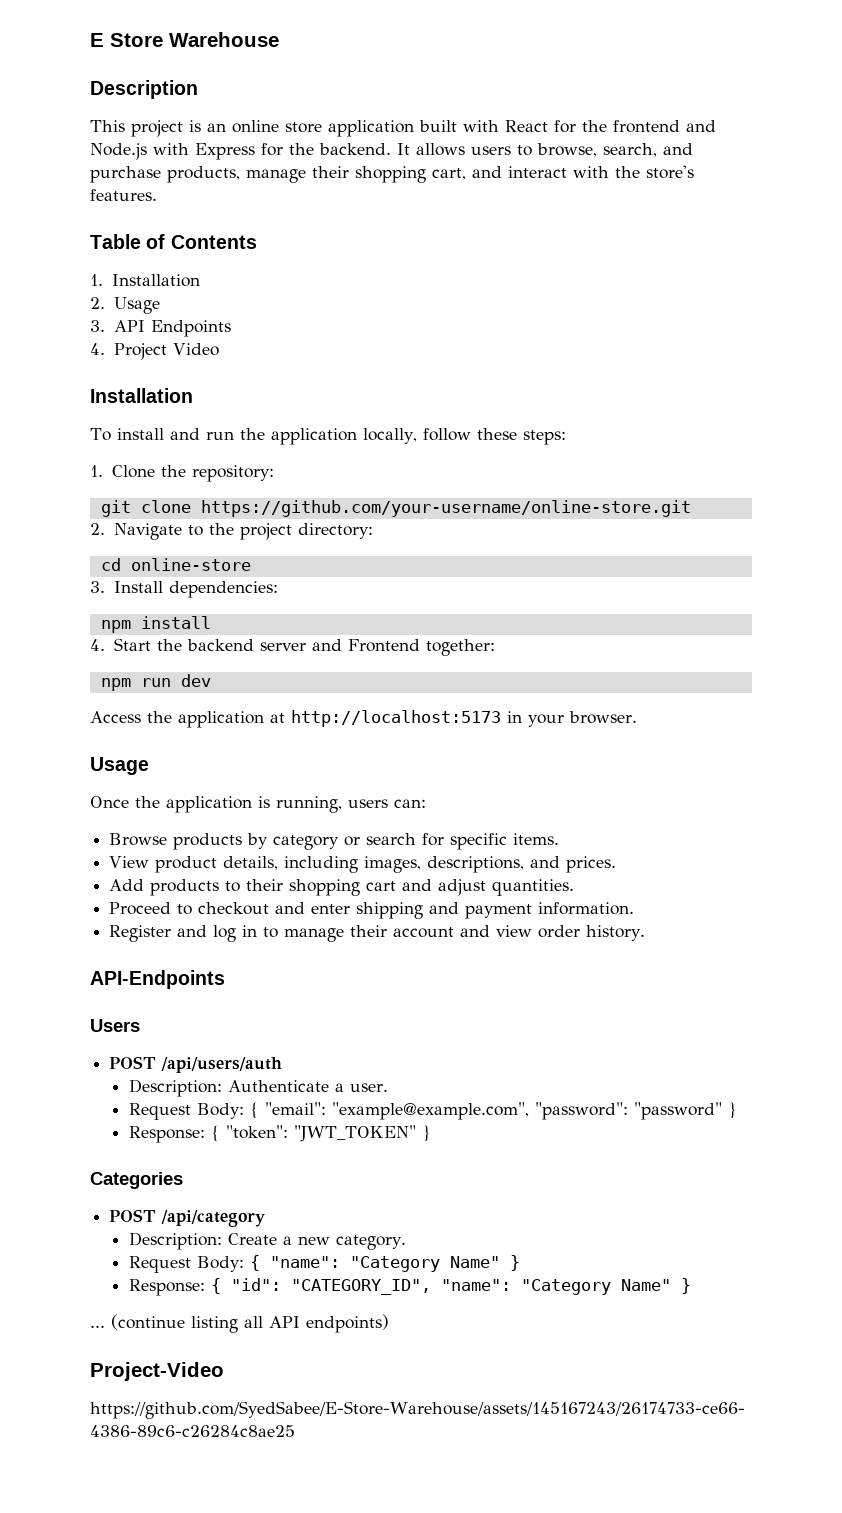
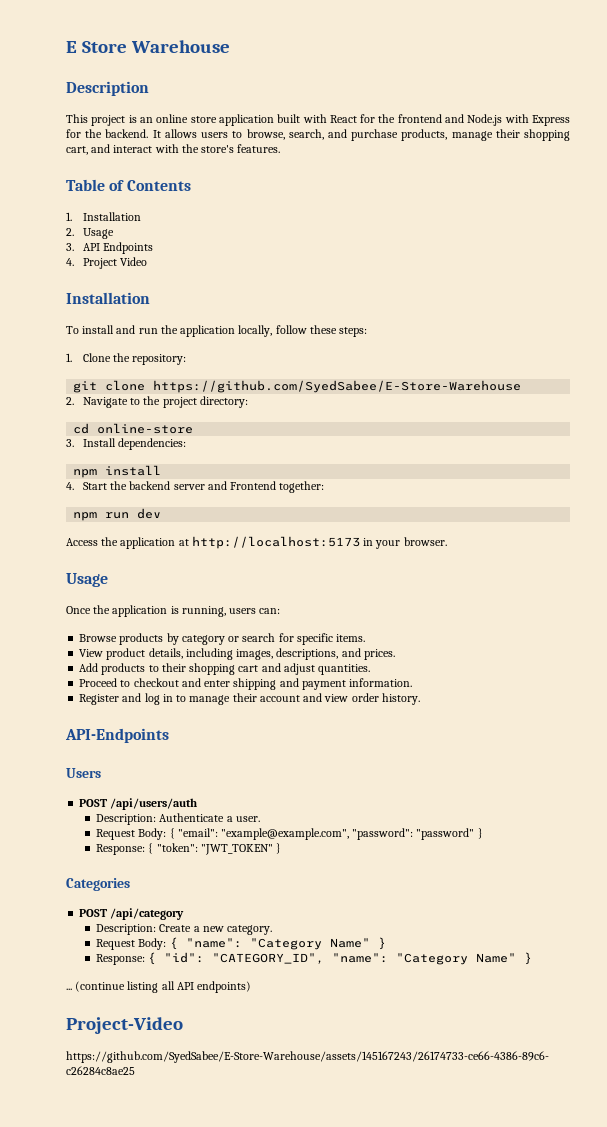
- git clone https://github.com/your-username/online-store.git
+ git clone https://github.com/SyedSabee/E-Store-Warehouse

